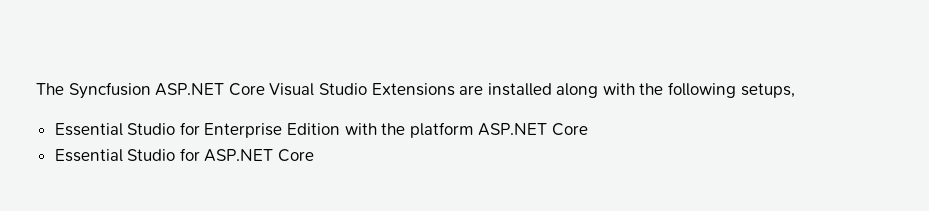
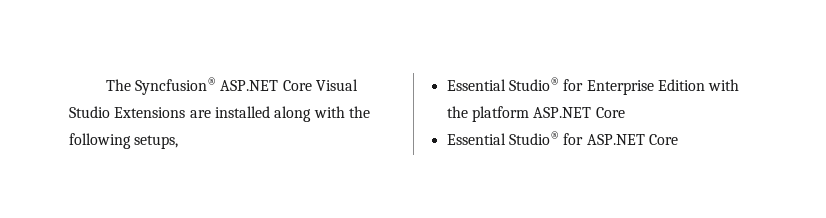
- The Syncfusion ASP.NET Core Visual Studio Extensions are installed along with the following setups,
+ The Syncfusion® ASP.NET Core Visual Studio Extensions are installed along with the following setups,
- Essential Studio for Enterprise Edition with the platform ASP.NET Core
+ Essential Studio® for Enterprise Edition with the platform ASP.NET Core
- Essential Studio for ASP.NET Core
+ Essential Studio® for ASP.NET Core

